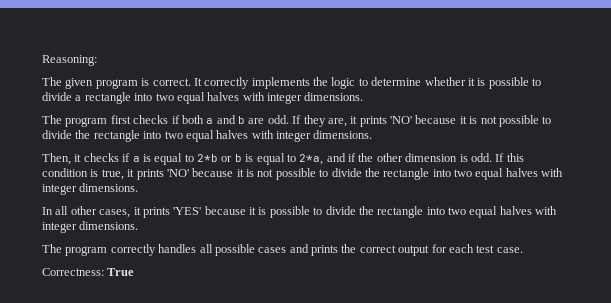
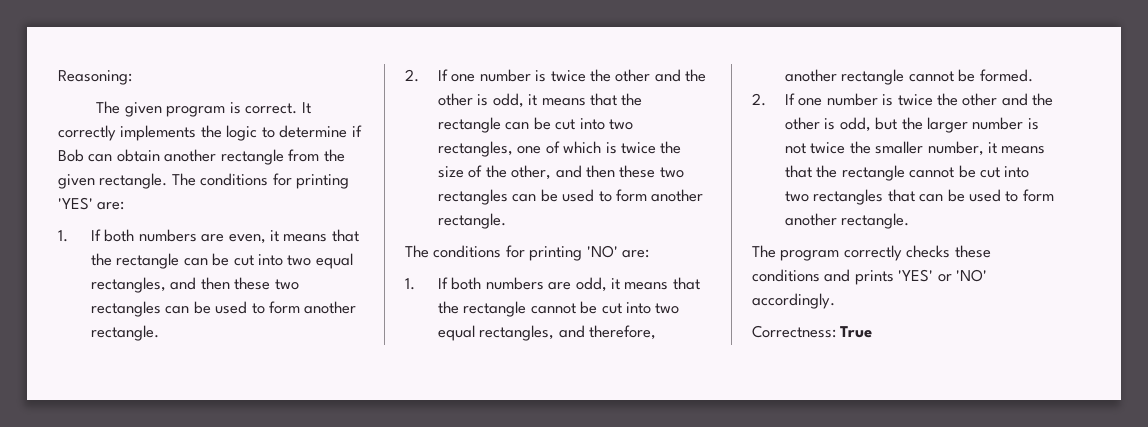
- It correctly implements the logic to determine whether it is possible to divide a rectangle into two equal halves with integer dimensions.
- The program first checks if both a and b are odd. If they are, it prints 'NO' because it is not possible to divide the rectangle into two equal halves with integer dimensions.
- Then, it checks if a is equal to 2*b or b is equal to 2*a, and if the other dimension is odd. If this condition is true, it prints 'NO' because it is not possible to divide the rectangle into two equal halves with integer dimensions.
- In all other cases, it prints 'YES' because it is possible to divide the rectangle into two equal halves with integer dimensions.
- The program correctly handles all possible cases and prints the correct output for each test case.
+ It correctly implements the logic to determine if Bob can obtain another rectangle from the given rectangle. The conditions for printing 'YES' are:
+ 1. If both numbers are even, it means that the rectangle can be cut into two equal rectangles, and then these two rectangles can be used to form another rectangle.
+ 2. If one number is twice the other and the other is odd, it means that the rectangle can be cut into two rectangles, one of which is twice the size of the other, and then these two rectangles can be used to form another rectangle.
+ The conditions for printing 'NO' are:
+ 1. If both numbers are odd, it means that the rectangle cannot be cut into two equal rectangles, and therefore, another rectangle cannot be formed.
+ 2. If one number is twice the other and the other is odd, but the larger number is not twice the smaller number, it means that the rectangle cannot be cut into two rectangles that can be used to form another rectangle.
+ The program correctly checks these conditions and prints 'YES' or 'NO' accordingly.

